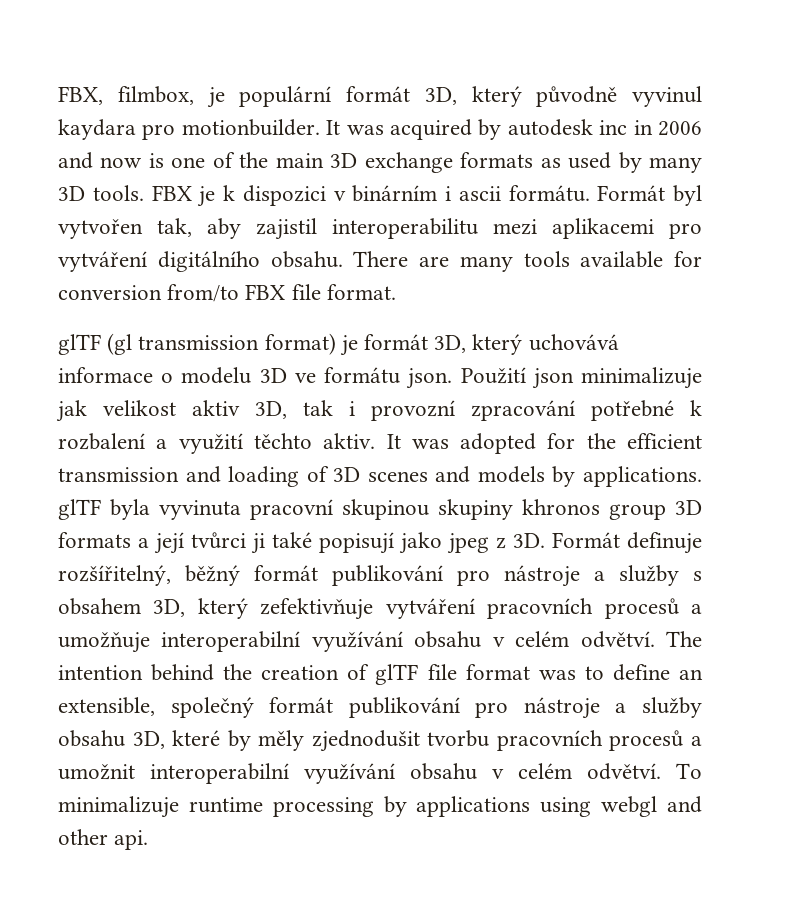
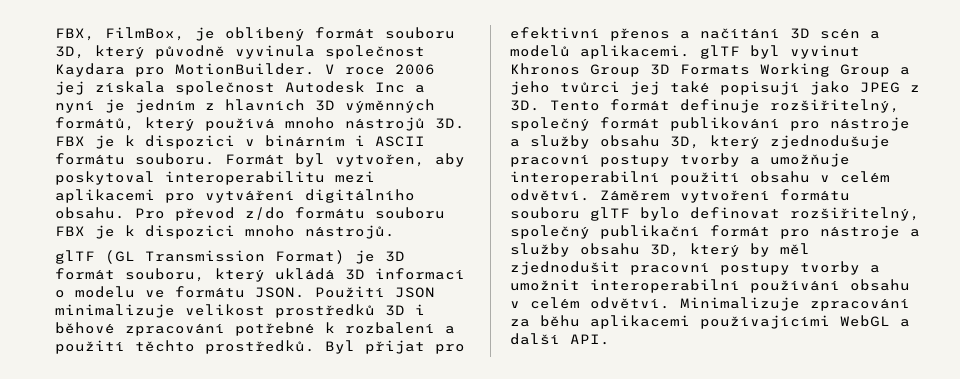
- FBX, filmbox, je populární formát 3D, který původně vyvinul kaydara pro motionbuilder. It was acquired by autodesk inc in 2006 and now is one of the main 3D exchange formats as used by many 3D tools.
+ FBX, FilmBox, je oblíbený formát souboru 3D, který původně vyvinula společnost Kaydara pro MotionBuilder. V roce 2006 jej získala společnost Autodesk Inc a nyní je jedním z hlavních 3D výměnných formátů, který používá mnoho nástrojů 3D.
- FBX je k dispozici v binárním i ascii formátu. Formát byl vytvořen tak, aby zajistil interoperabilitu mezi aplikacemi pro vytváření digitálního obsahu.
+ FBX je k dispozici v binárním i ASCII formátu souboru. Formát byl vytvořen, aby poskytoval interoperabilitu mezi aplikacemi pro vytváření digitálního obsahu.
- There are many tools available for conversion from/to FBX file format.
- glTF (gl transmission format) je formát 3D, který uchovává informace o modelu 3D ve formátu json. Použití json minimalizuje jak velikost aktiv 3D, tak i provozní zpracování potřebné k rozbalení a využití těchto aktiv. It was adopted for the efficient transmission and loading of 3D scenes and models by applications. glTF byla vyvinuta pracovní skupinou skupiny khronos group 3D formats a její tvůrci ji také popisují jako jpeg z 3D.
+ Pro převod z/do formátu souboru FBX je k dispozici mnoho nástrojů.
+ glTF (GL Transmission Format) je 3D formát souboru, který ukládá 3D informací o modelu ve formátu JSON. Použití JSON minimalizuje velikost prostředků 3D i běhové zpracování potřebné k rozbalení a použití těchto prostředků. Byl přijat pro efektivní přenos a načítání 3D scén a modelů aplikacemi. glTF byl vyvinut Khronos Group 3D Formats Working Group a jeho tvůrci jej také popisují jako JPEG z 3D.
- Formát definuje rozšířitelný, běžný formát publikování pro nástroje a služby s obsahem 3D, který zefektivňuje vytváření pracovních procesů a umožňuje interoperabilní využívání obsahu v celém odvětví. The intention behind the creation of glTF file format was to define an extensible, společný formát publikování pro nástroje a služby obsahu 3D, které by měly zjednodušit tvorbu pracovních procesů a umožnit interoperabilní využívání obsahu v celém odvětví. To minimalizuje runtime processing by applications using webgl and other api.
+ Tento formát definuje rozšiřitelný, společný formát publikování pro nástroje a služby obsahu 3D, který zjednodušuje pracovní postupy tvorby a umožňuje interoperabilní použití obsahu v celém odvětví. Záměrem vytvoření formátu souboru glTF bylo definovat rozšiřitelný, společný publikační formát pro nástroje a služby obsahu 3D, který by měl zjednodušit pracovní postupy tvorby a umožnit interoperabilní používání obsahu v celém odvětví. Minimalizuje zpracování za běhu aplikacemi používajícími WebGL a další API.

